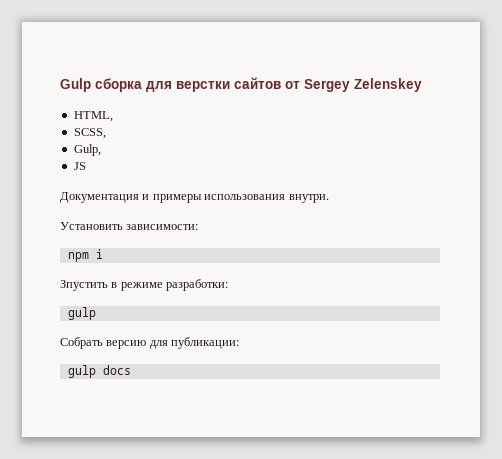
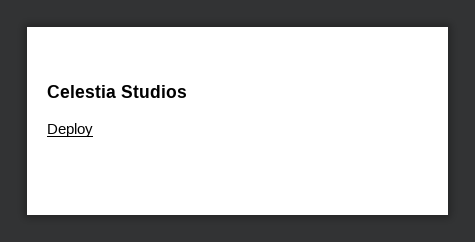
- Gulp сборка для верстки сайтов от Sergey Zelenskey
- HTML,
- SCSS,
- Gulp,
- JS
- Документация и примеры использования внутри.
- Установить зависимости:
- npm i
- Зпустить в режиме разработки:
- gulp
- Собрать версию для публикации:
- gulp docs
+ Celestia Studios
+ Deploy

